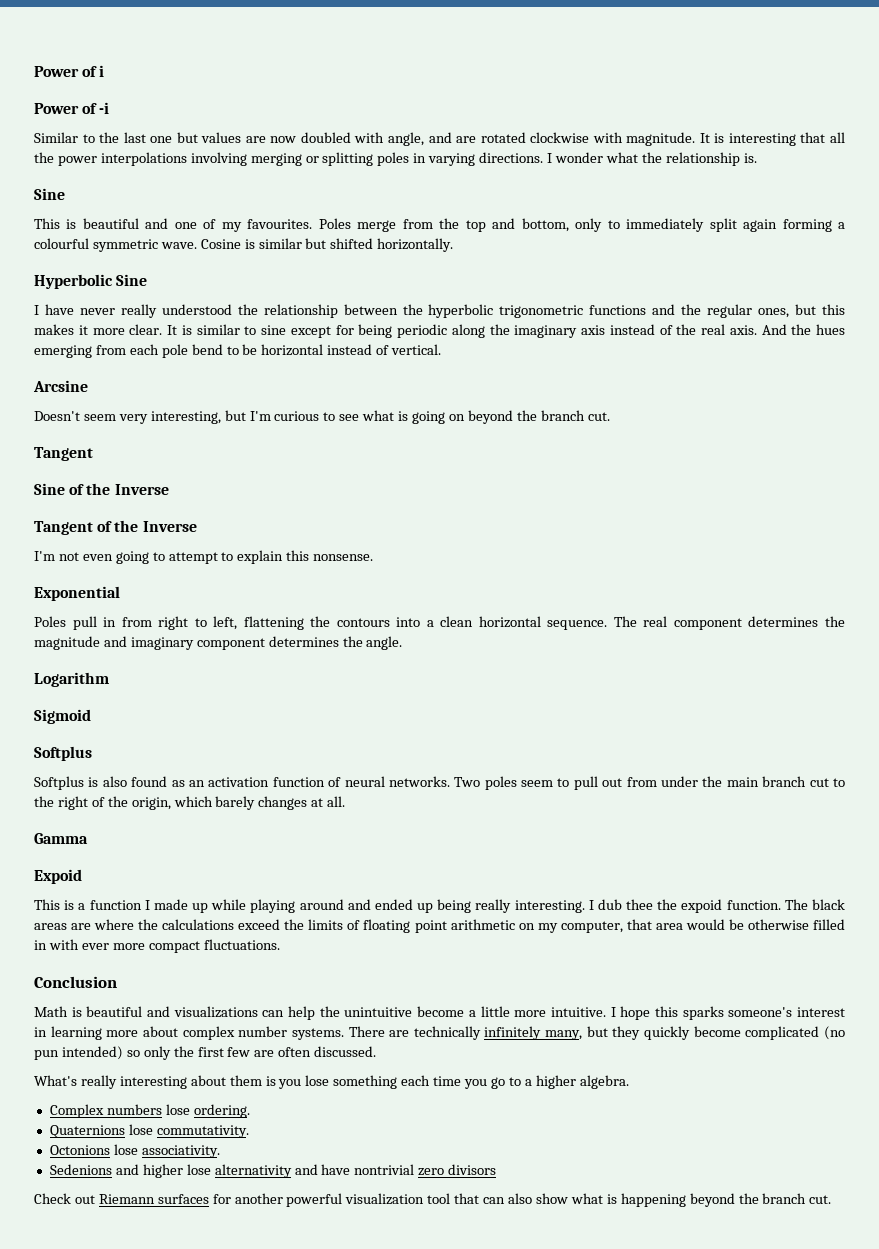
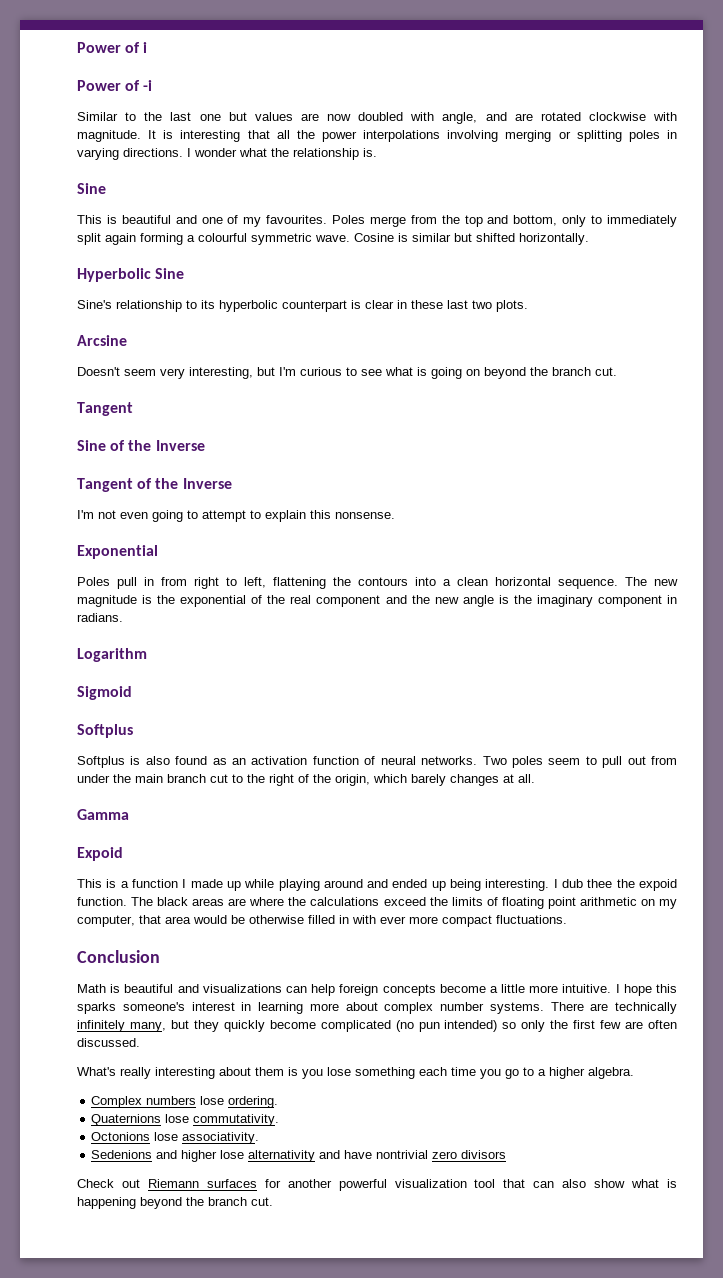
- I have never really understood the relationship between the hyperbolic trigonometric functions and the regular ones, but this makes it more clear. It is similar to sine except for being periodic along the imaginary axis instead of the real axis. And the hues emerging from each pole bend to be horizontal instead of vertical.
+ Sine's relationship to its hyperbolic counterpart is clear in these last two plots.
- The real component determines the magnitude and imaginary component determines the angle.
+ The new magnitude is the exponential of the real component and the new angle is the imaginary component in radians.
- This is a function I made up while playing around and ended up being really interesting.
+ This is a function I made up while playing around and ended up being interesting.
- Math is beautiful and visualizations can help the unintuitive become a little more intuitive.
+ Math is beautiful and visualizations can help foreign concepts become a little more intuitive.

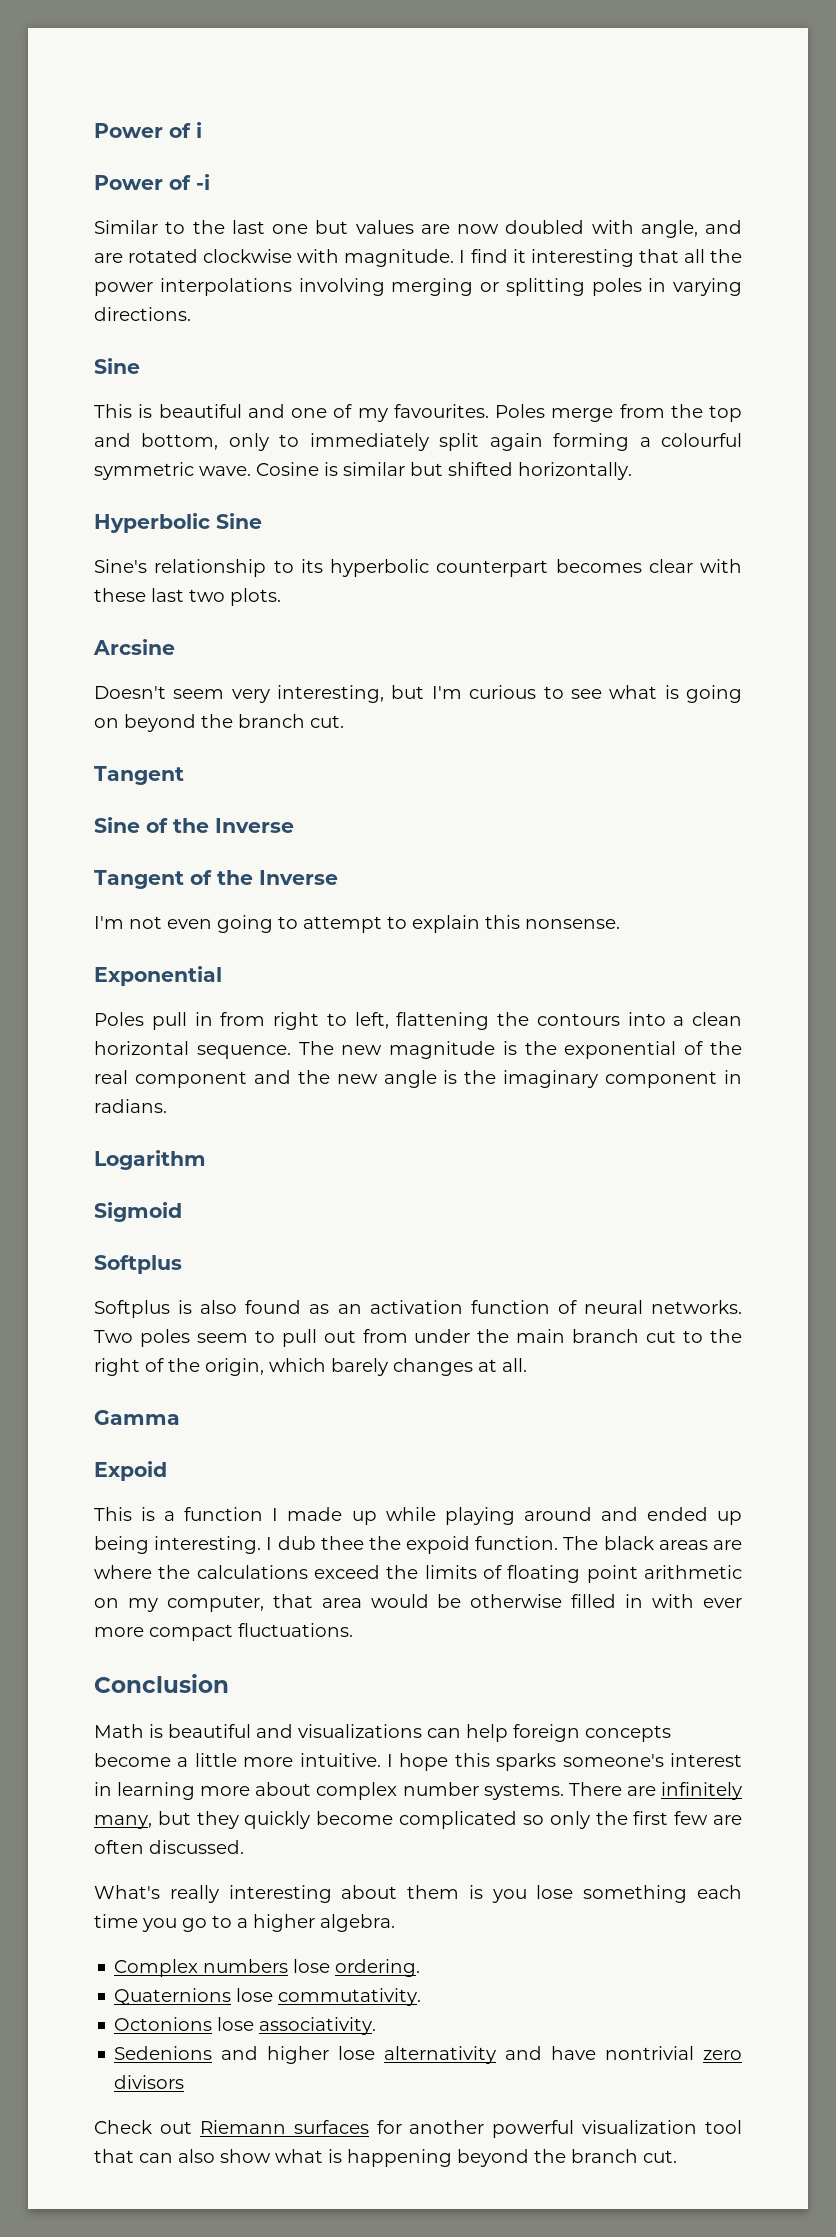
- It is interesting that all the power interpolations involving merging or splitting poles in varying directions. I wonder what the relationship is.
+ I find it interesting that all the power interpolations involving merging or splitting poles in varying directions.
- Sine's relationship to its hyperbolic counterpart is clear in these last two plots.
+ Sine's relationship to its hyperbolic counterpart becomes clear with these last two plots.
- There are technically infinitely many, but they quickly become complicated (no pun intended) so only the first few are often discussed.
+ There are infinitely many, but they quickly become complicated so only the first few are often discussed.

